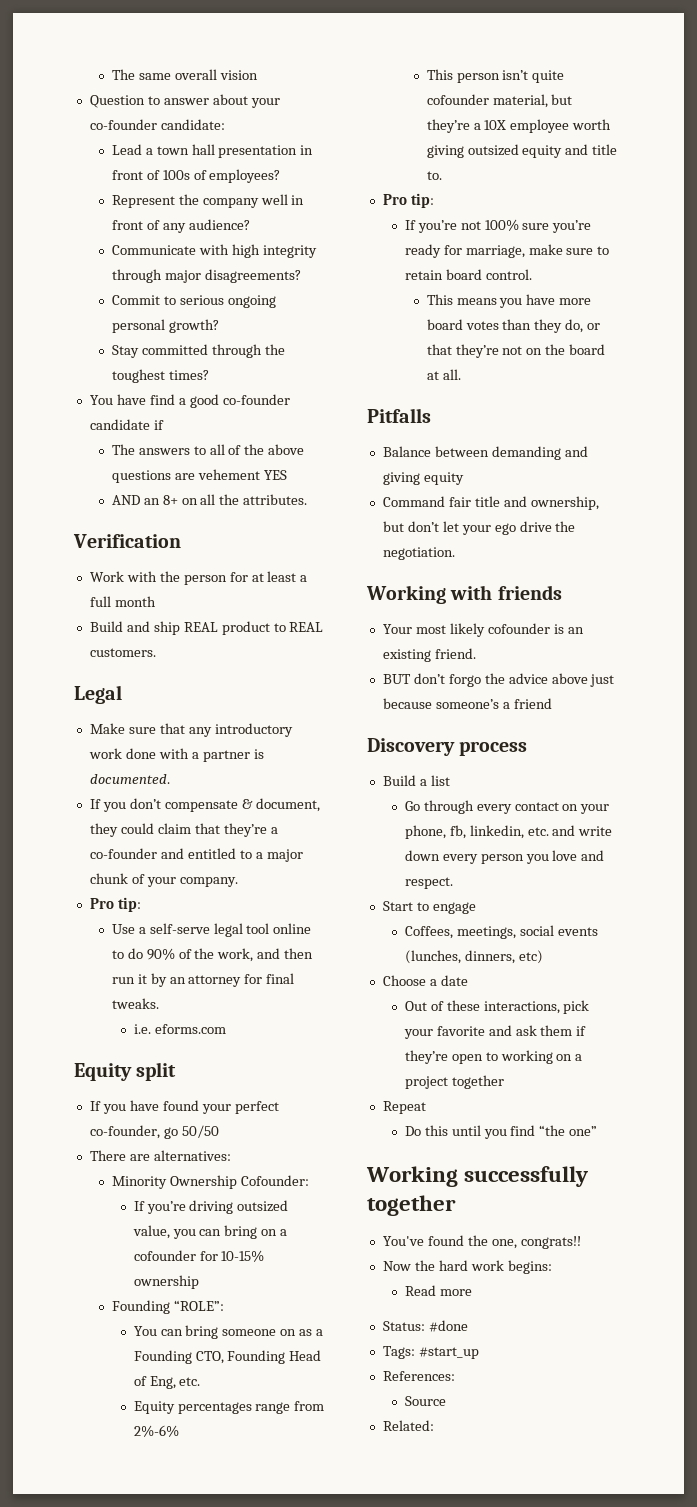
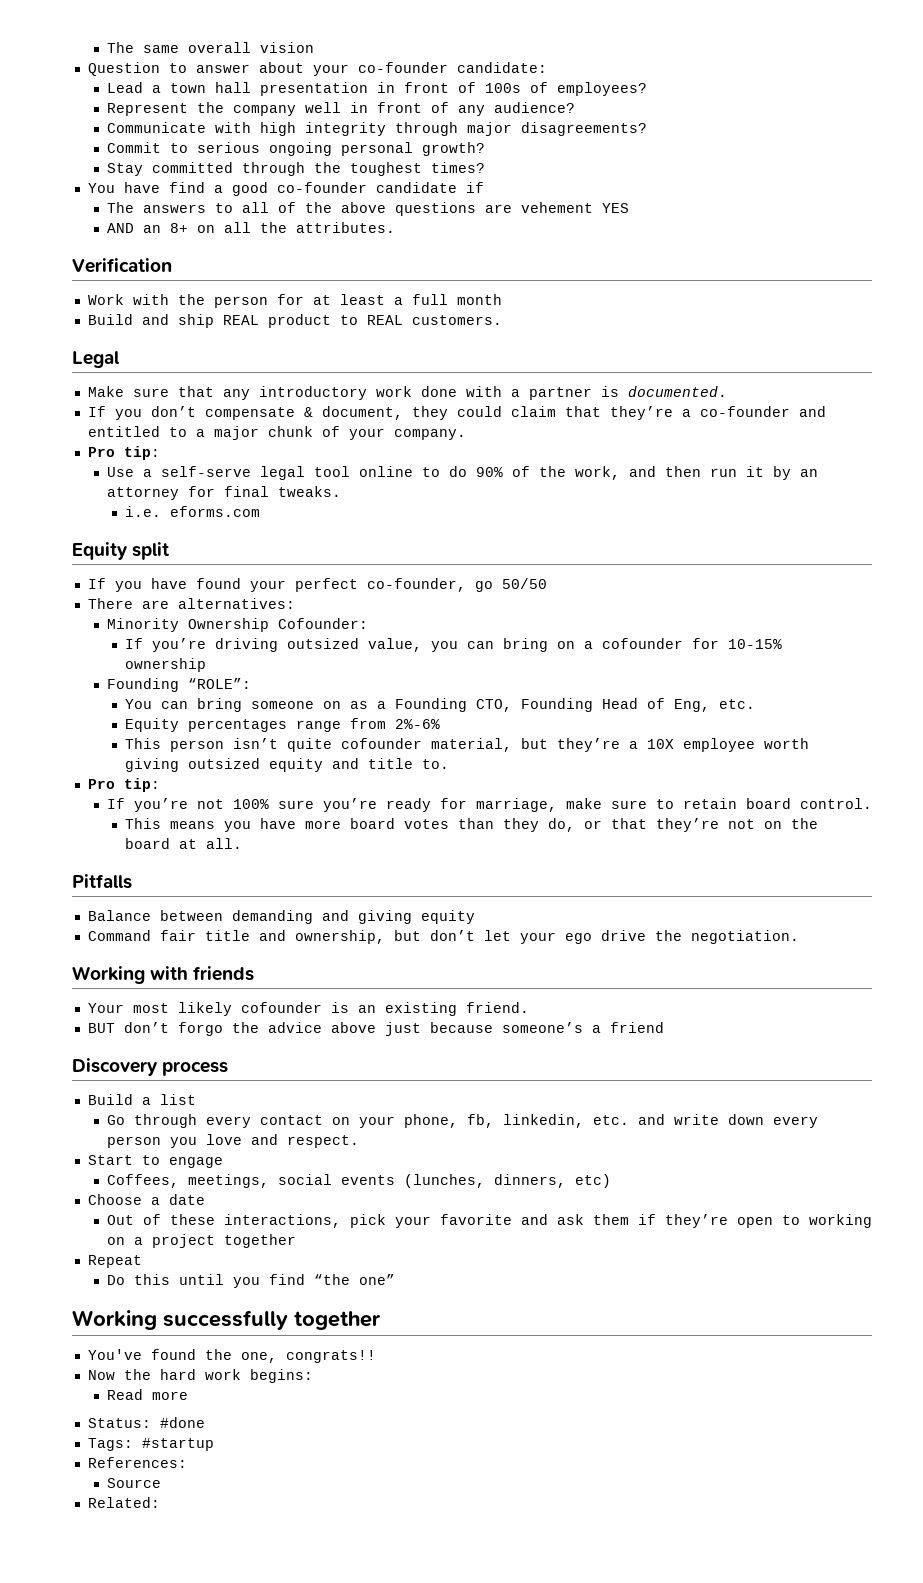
- Tags: #start_up
+ Tags: #startup

